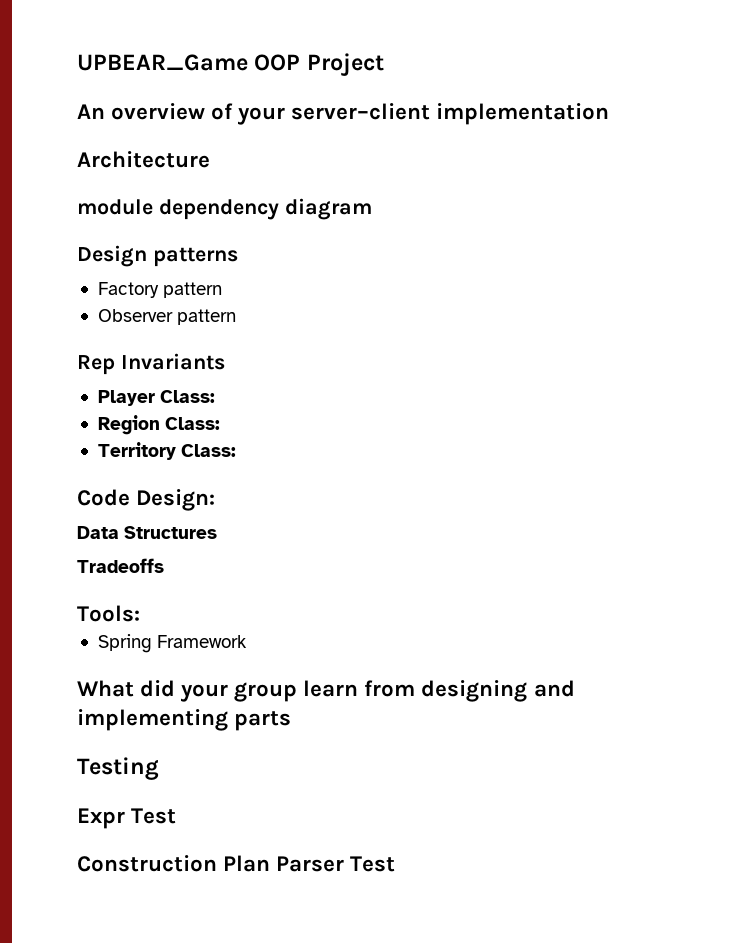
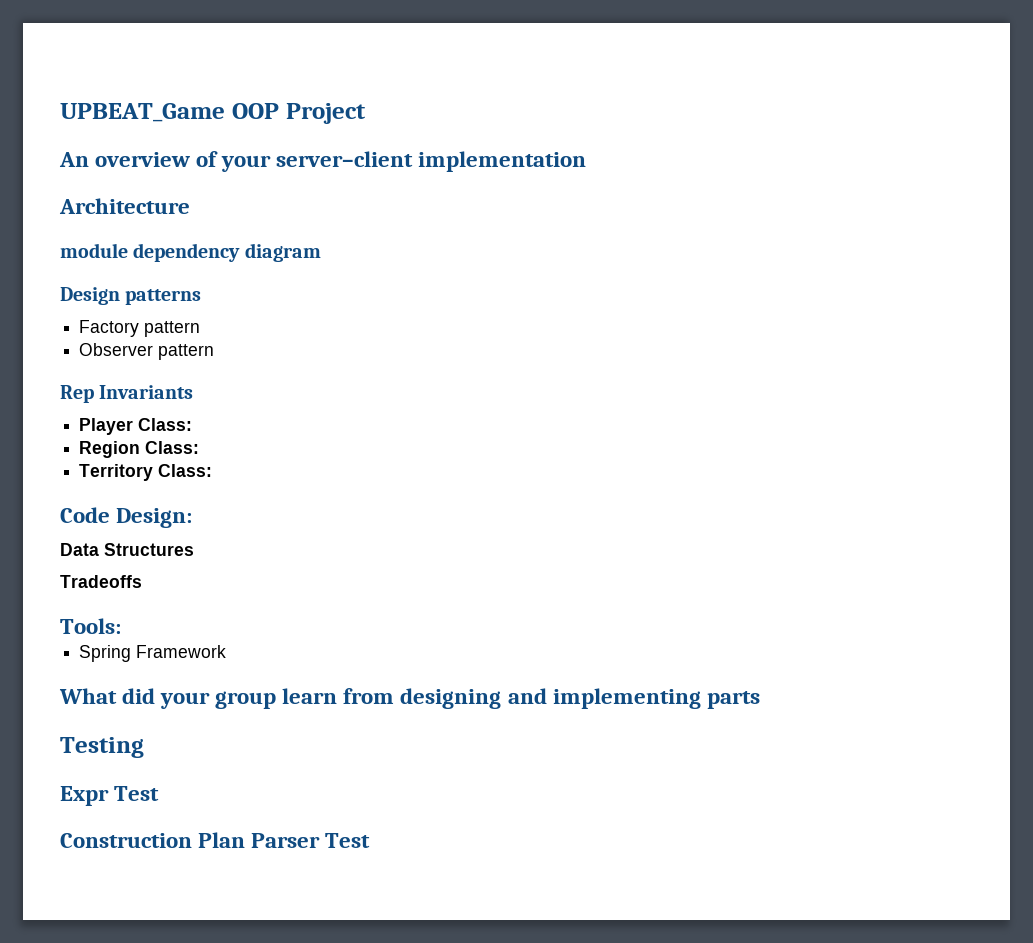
- UPBEAR_Game OOP Project
+ UPBEAT_Game OOP Project

